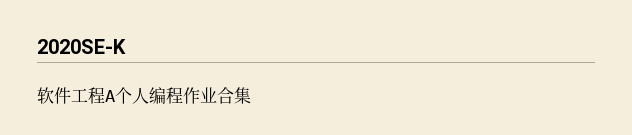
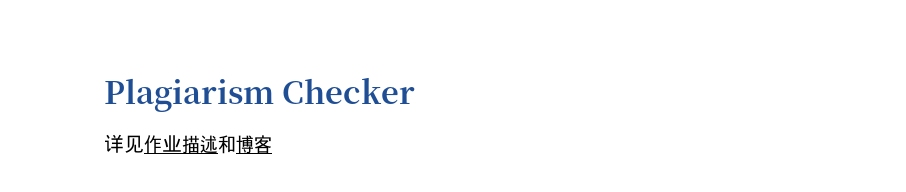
- 2020SE-K
- 软件工程A个人编程作业合集
+ Plagiarism Checker
+ 详见作业描述和博客

